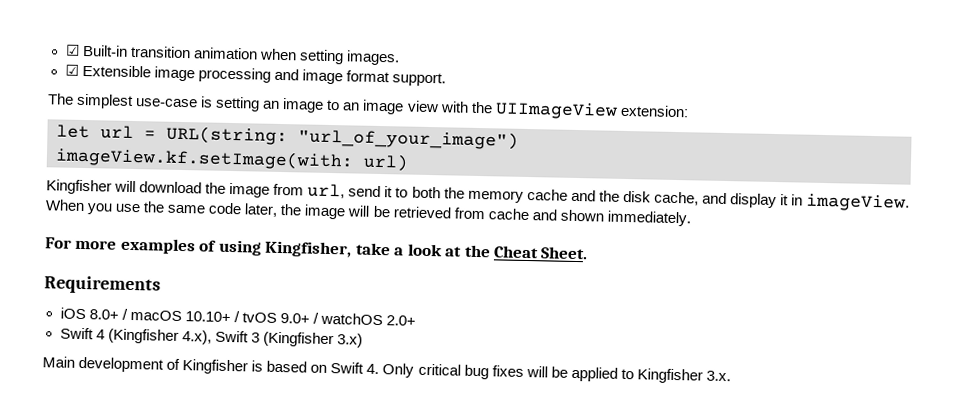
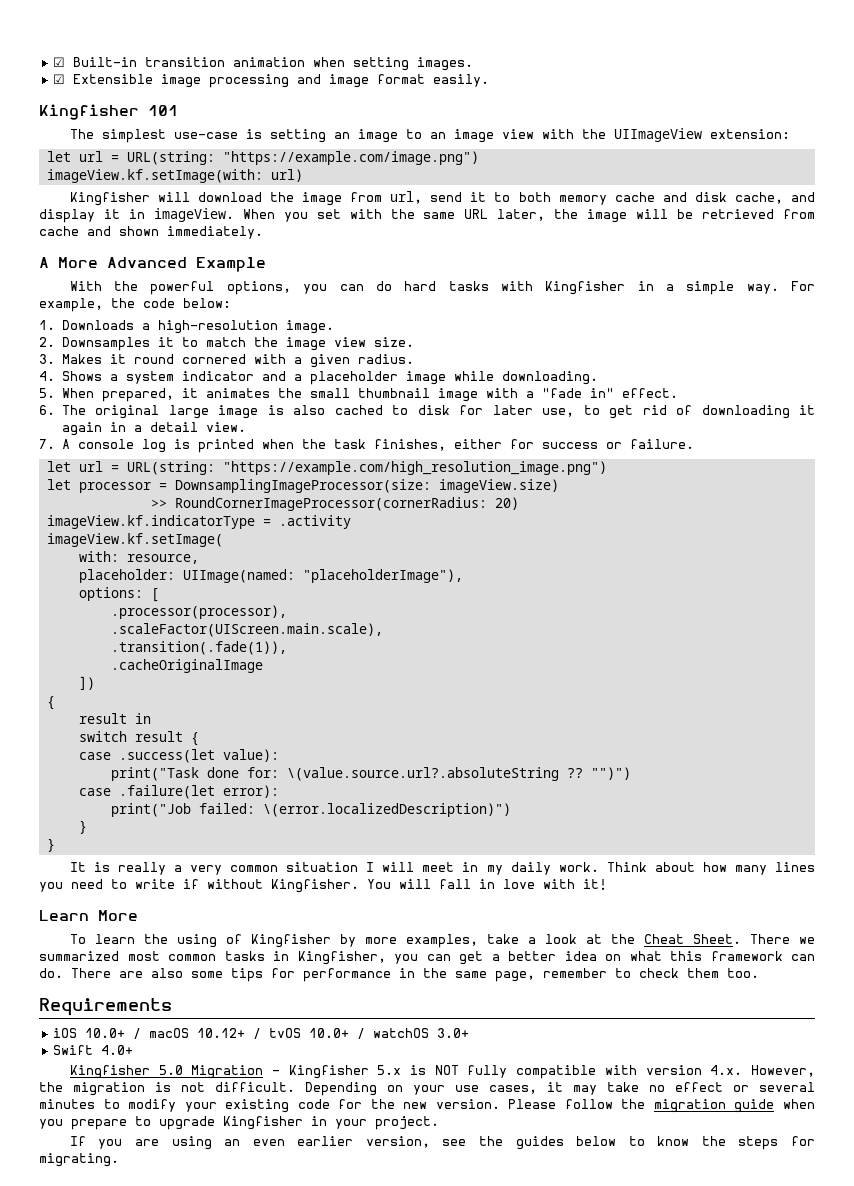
- ☑ Extensible image processing and image format support.
+ ☑ Extensible image processing and image format easily.
+ Kingfisher 101
- let url = URL(string: "url_of_your_image")
+ let url = URL(string: "https://example.com/image.png")
- Kingfisher will download the image from url, send it to both the memory cache and the disk cache, and display it in imageView.
+ Kingfisher will download the image from url, send it to both memory cache and disk cache, and display it in imageView.
- When you use the same code later, the image will be retrieved from cache and shown immediately.
+ When you set with the same URL later, the image will be retrieved from cache and shown immediately.
- For more examples of using Kingfisher, take a look at the Cheat Sheet.
+ A More Advanced Example
+ With the powerful options, you can do hard tasks with Kingfisher in a simple way. For example, the code below:
+ 1. Downloads a high-resolution image.
+ 2. Downsamples it to match the image view size.
+ 3. Makes it round cornered with a given radius.
+ 4. Shows a system indicator and a placeholder image while downloading.
+ 5. When prepared, it animates the small thumbnail image with a "fade in" effect.
+ 6. The original large image is also cached to disk for later use, to get rid of downloading it again in a detail view.
+ 7. A console log is printed when the task finishes, either for success or failure.
+ let url = URL(string: "https://example.com/high_resolution_image.png")
+ let processor = DownsamplingImageProcessor(size: imageView.size)
+ >> RoundCornerImageProcessor(cornerRadius: 20)
+ imageView.kf.indicatorType = .activity
+ imageView.kf.setImage(
+ with: resource,
+ placeholder: UIImage(named: "placeholderImage"),
+ options: [
+ .processor(processor),
+ .scaleFactor(UIScreen.main.scale),
+ .transition(.fade(1)),
+ .cacheOriginalImage
+ ])
+ {
+ result in
+ switch result {
+ case .success(let value):
+ print("Task done for: \(value.source.url?.absoluteString ?? "")")
+ case .failure(let error):
+ print("Job failed: \(error.localizedDescription)")
+ }
+ }
+ It is really a very common situation I will meet in my daily work. Think about how many lines you need to write if without Kingfisher. You will fall in love with it!
+ Learn More
+ To learn the using of Kingfisher by more examples, take a look at the Cheat Sheet. There we summarized most common tasks in Kingfisher, you can get a better idea on what this framework can do. There are also some tips for performance in the same page, remember to check them too.
- iOS 8.0+ / macOS 10.10+ / tvOS 9.0+ / watchOS 2.0+
- Swift 4 (Kingfisher 4.x), Swift 3 (Kingfisher 3.x)
- Main development of Kingfisher is based on Swift 4. Only critical bug fixes will be applied to Kingfisher 3.x.
+ iOS 10.0+ / macOS 10.12+ / tvOS 10.0+ / watchOS 3.0+
+ Swift 4.0+
+ Kingfisher 5.0 Migration - Kingfisher 5.x is NOT fully compatible with version 4.x. However, the migration is not difficult. Depending on your use cases, it may take no effect or several minutes to modify your existing code for the new version. Please follow the migration guide when you prepare to upgrade Kingfisher in your project.
+ If you are using an even earlier version, see the guides below to know the steps for migrating.

